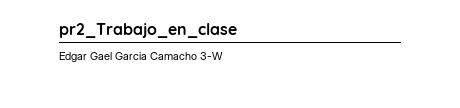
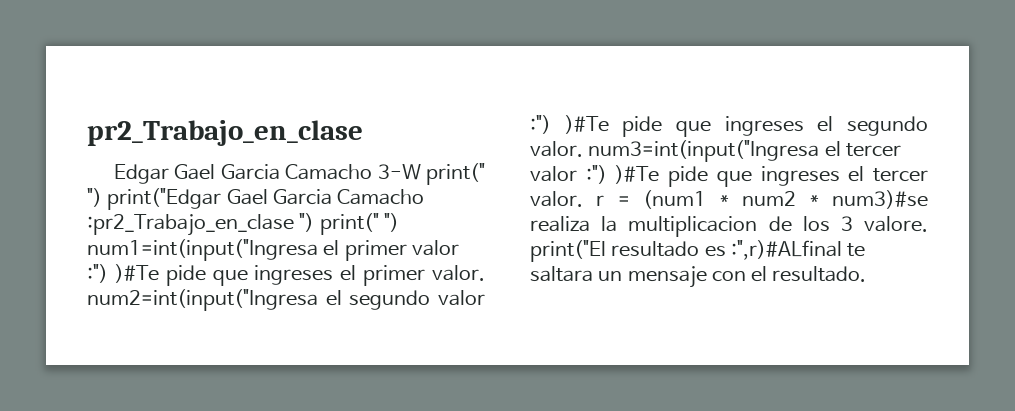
- Edgar Gael Garcia Camacho 3-W
+ Edgar Gael Garcia Camacho 3-W print(" ") print("Edgar Gael Garcia Camacho :pr2_Trabajo_en_clase ") print(" ") num1=int(input("Ingresa el primer valor :") )#Te pide que ingreses el primer valor. num2=int(input("Ingresa el segundo valor :") )#Te pide que ingreses el segundo valor. num3=int(input("Ingresa el tercer valor :") )#Te pide que ingreses el tercer valor. r = (num1 * num2 * num3)#se realiza la multiplicacion de los 3 valore. print("El resultado es :",r)#ALfinal te saltara un mensaje con el resultado.

